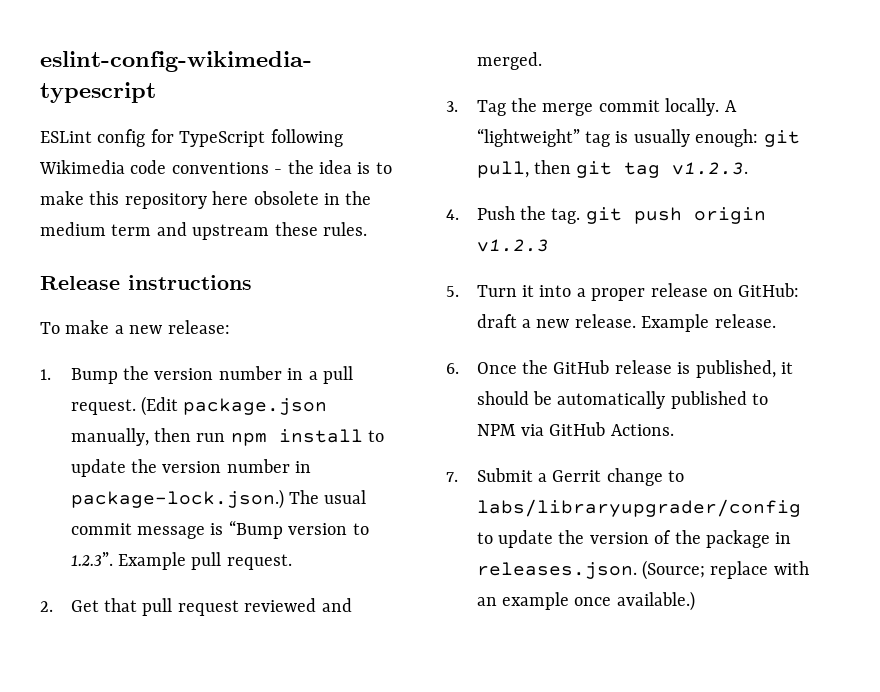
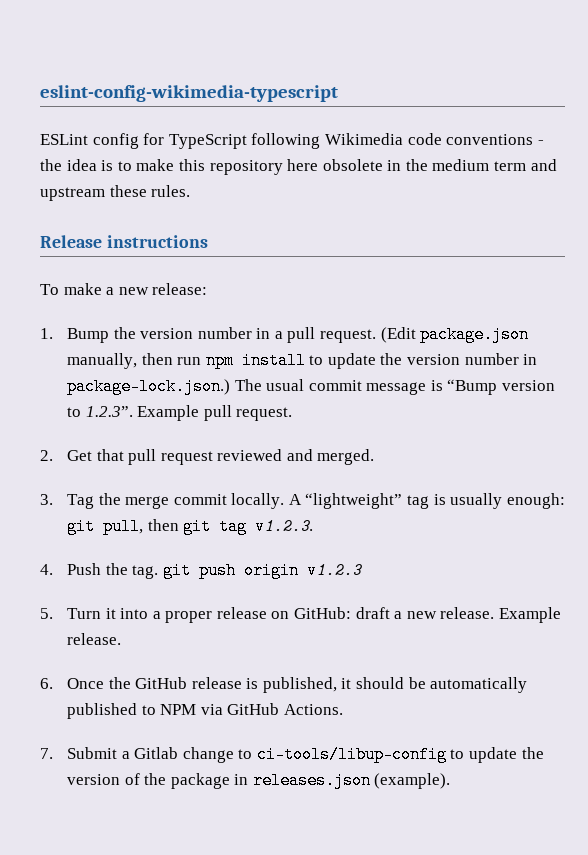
- 7. Submit a Gerrit change to labs/libraryupgrader/config to update the version of the package in releases.json. (Source; replace with an example once available.)
+ 7. Submit a Gitlab change to ci-tools/libup-config to update the version of the package in releases.json (example).

